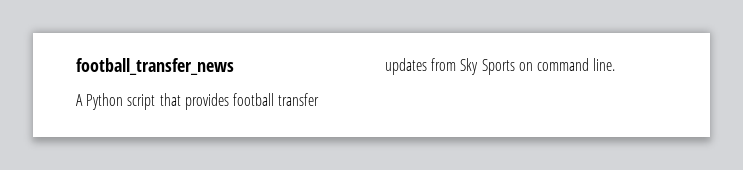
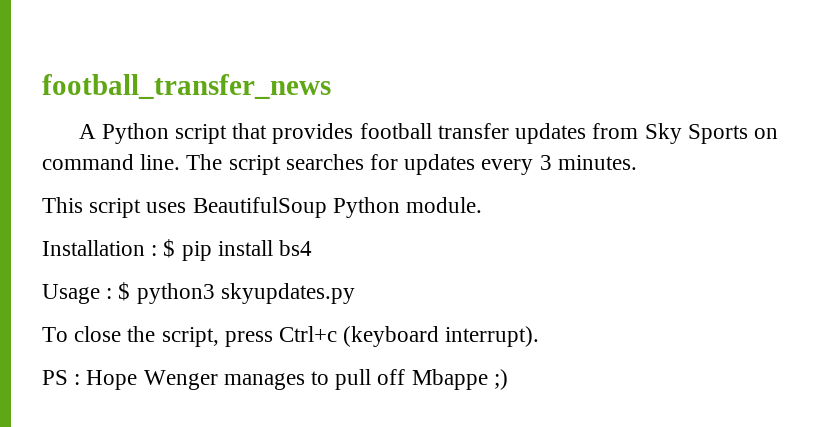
+ The script searches for updates every 3 minutes.
+ This script uses BeautifulSoup Python module.
+ Installation : $ pip install bs4
+ Usage : $ python3 skyupdates.py
+ To close the script, press Ctrl+c (keyboard interrupt).
+ PS : Hope Wenger manages to pull off Mbappe ;)

